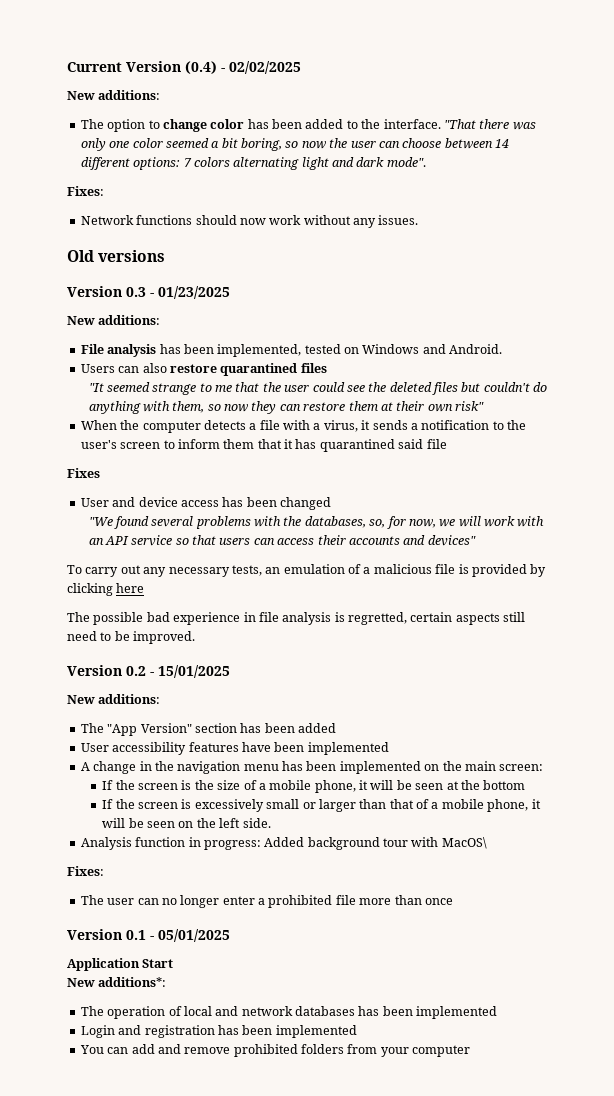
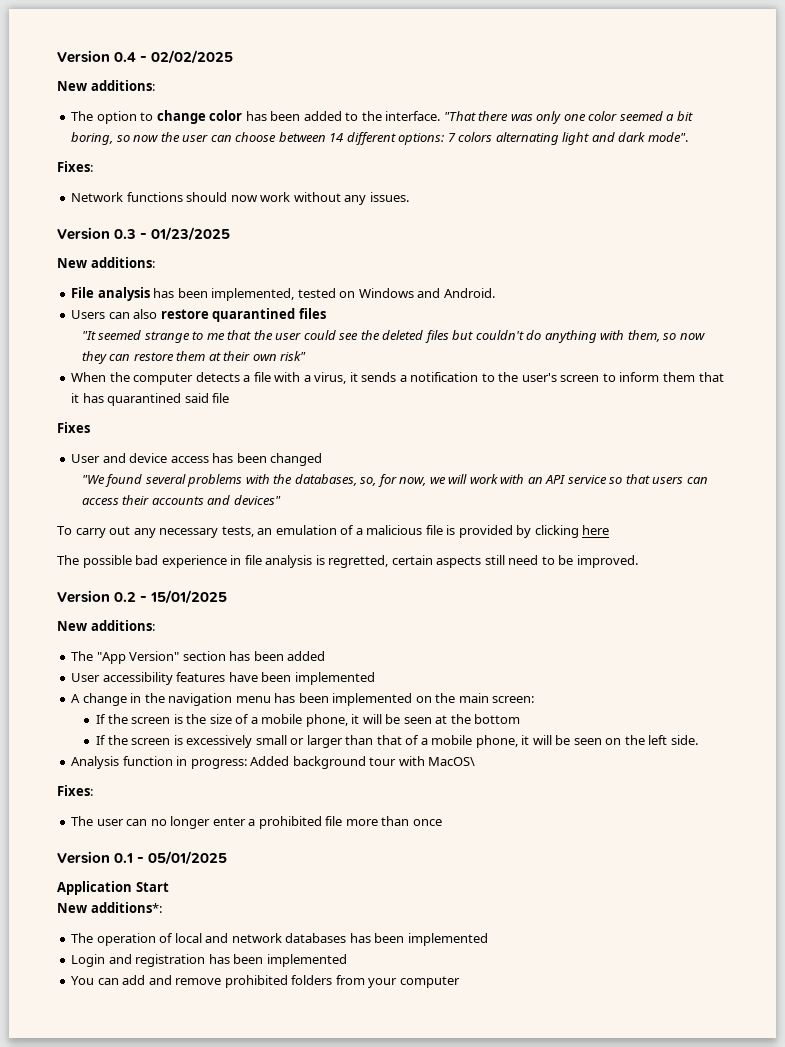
- Current Version (0.4) - 02/02/2025
+ Version 0.4 - 02/02/2025
- Old versions

